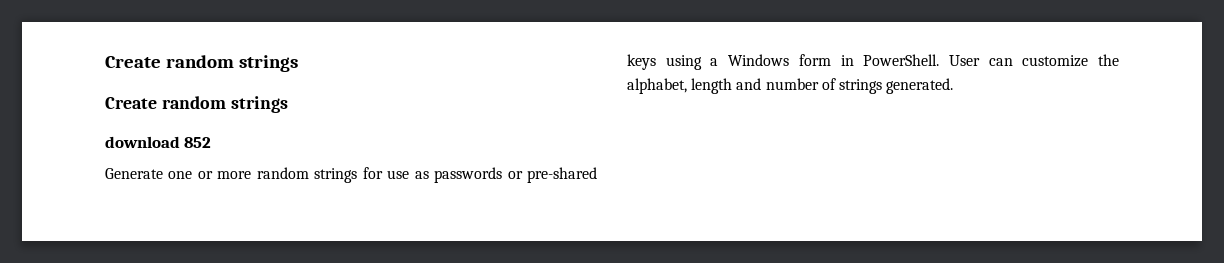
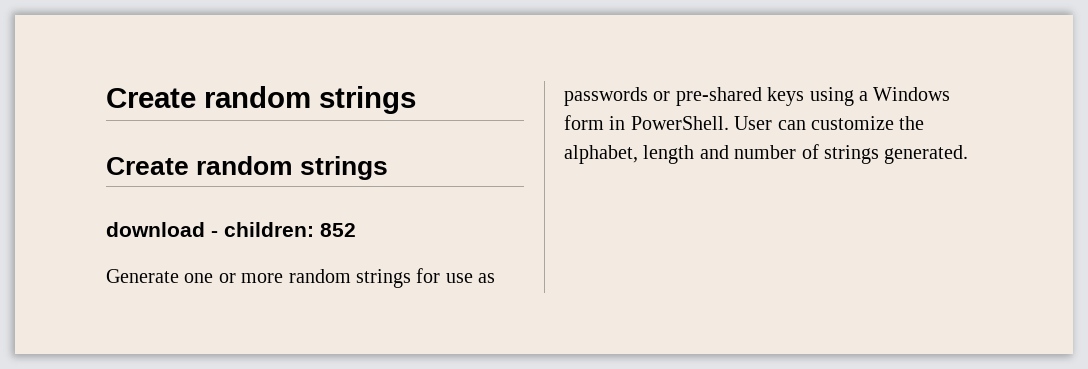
- download 852
+ download - children: 852

